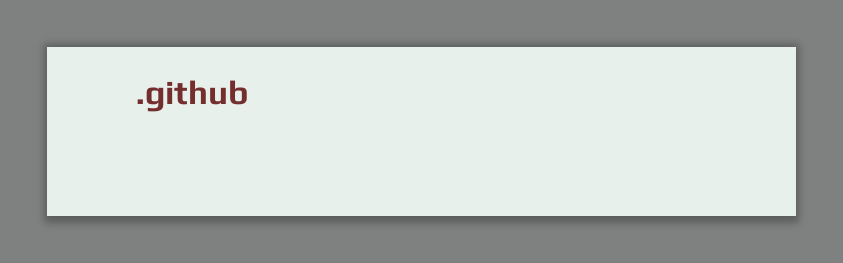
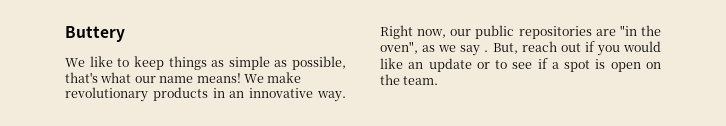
- .github
+ Buttery
+ We like to keep things as simple as possible, that's what our name means! We make revolutionary products in an innovative way. Right now, our public repositories are "in the oven", as we say . But, reach out if you would like an update or to see if a spot is open on the team.

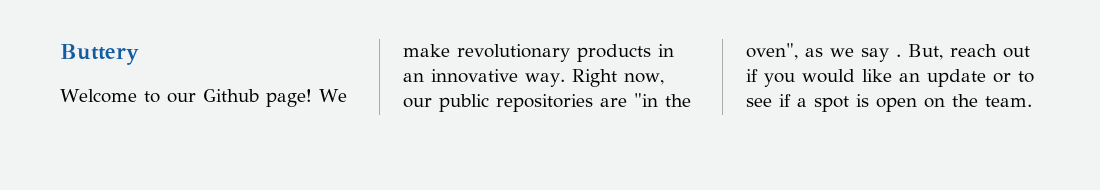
- We like to keep things as simple as possible, that's what our name means!
+ Welcome to our Github page!

